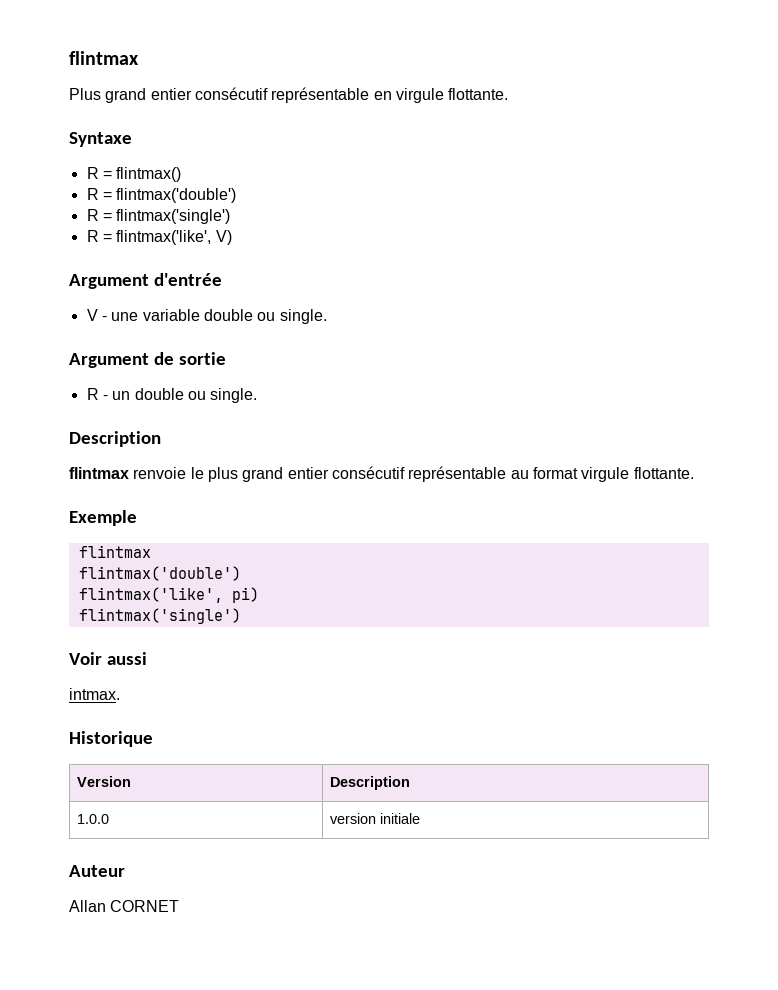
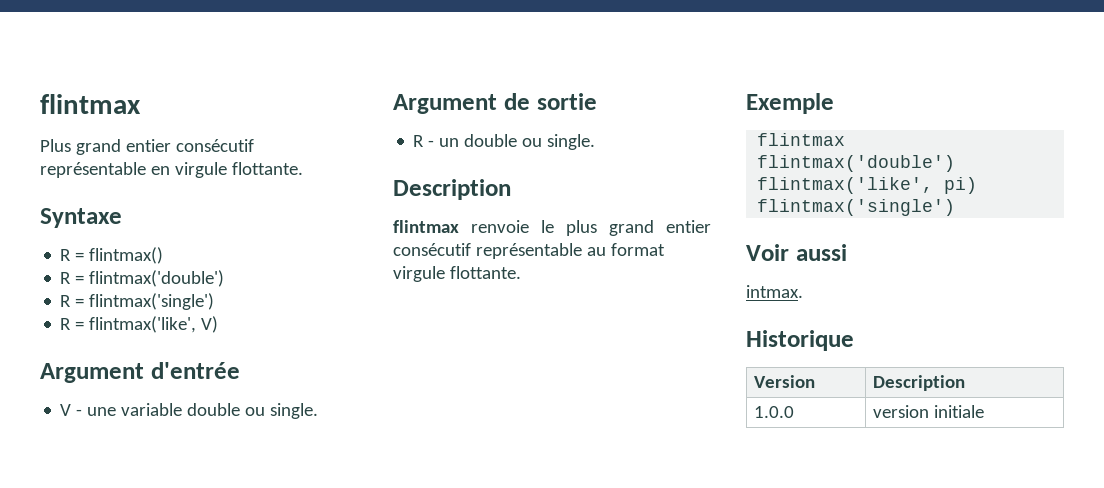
- Auteur
- Allan CORNET

